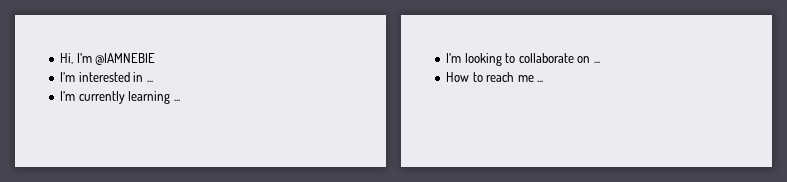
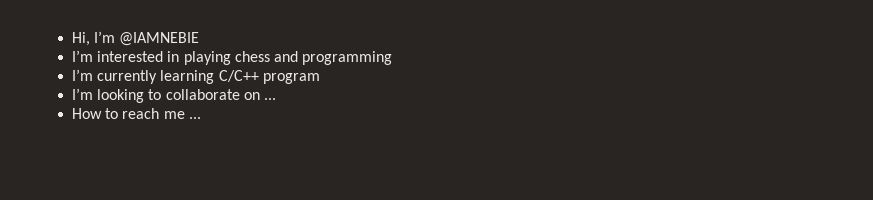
- I’m interested in ...
+ I’m interested in playing chess and programming
- I’m currently learning ...
+ I’m currently learning C/C++ program

